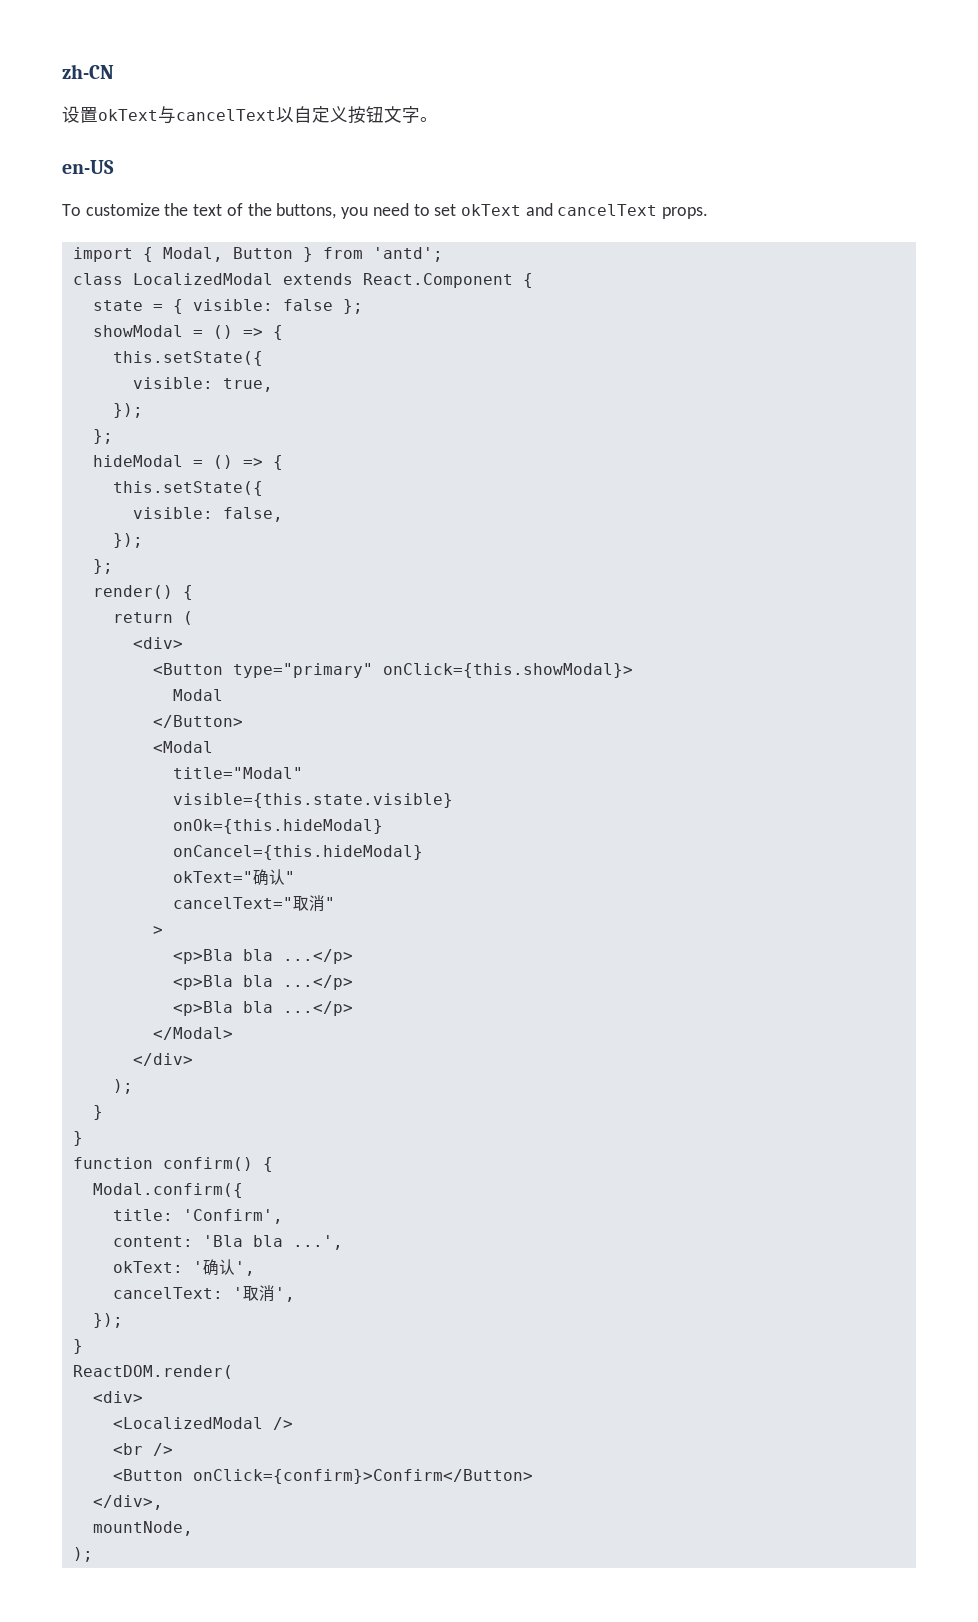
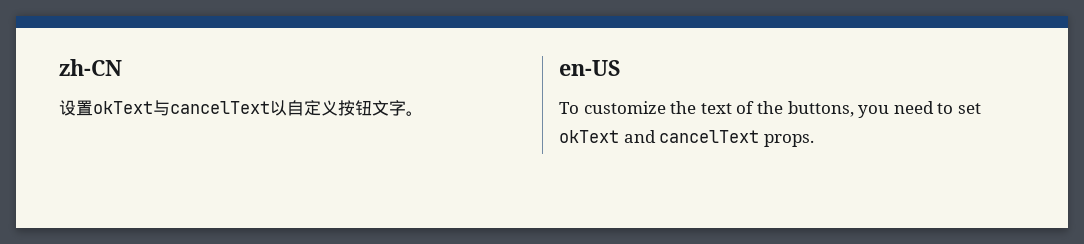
- import { Modal, Button } from 'antd';
- class LocalizedModal extends React.Component {
- state = { visible: false };
- showModal = () => {
- this.setState({
- visible: true,
- });
- };
- hideModal = () => {
- this.setState({
- visible: false,
- });
- };
- render() {
- return (
- <div>
- <Button type="primary" onClick={this.showModal}>
- Modal
- </Button>
- <Modal
- title="Modal"
- visible={this.state.visible}
- onOk={this.hideModal}
- onCancel={this.hideModal}
- okText="确认"
- cancelText="取消"
- >
- <p>Bla bla ...</p>
- <p>Bla bla ...</p>
- <p>Bla bla ...</p>
- </Modal>
- </div>
- );
- }
- }
- function confirm() {
- Modal.confirm({
- title: 'Confirm',
- content: 'Bla bla ...',
- okText: '确认',
- cancelText: '取消',
- });
- }
- ReactDOM.render(
- <div>
- <LocalizedModal />
- <br />
- <Button onClick={confirm}>Confirm</Button>
- </div>,
- mountNode,
- );

